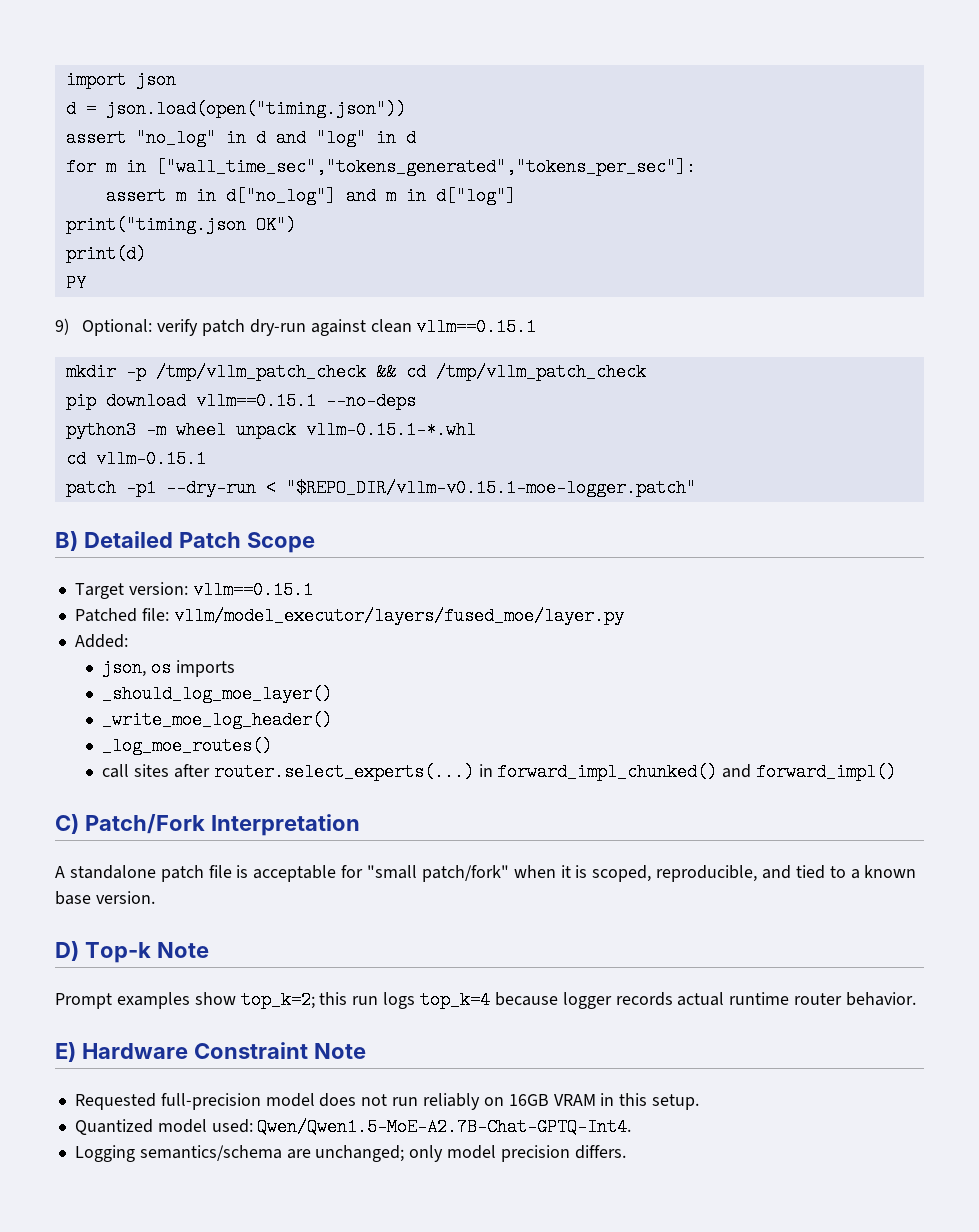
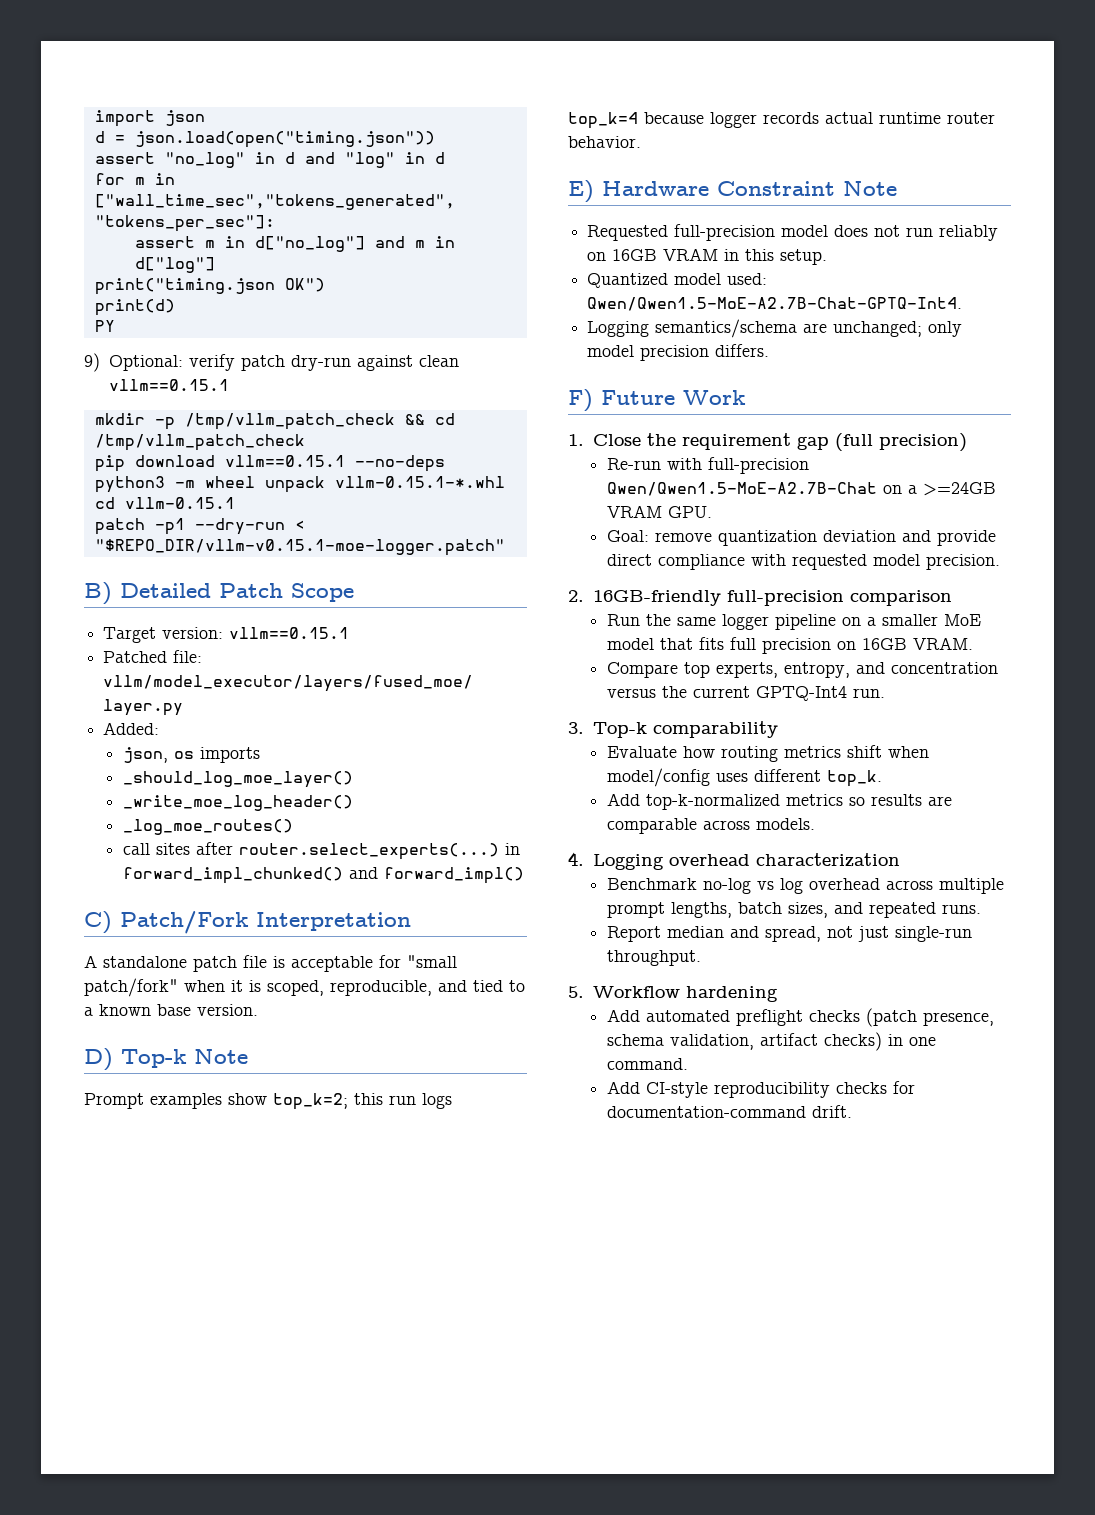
+ F) Future Work
+ 1. Close the requirement gap (full precision)
+ Re-run with full-precision Qwen/Qwen1.5-MoE-A2.7B-Chat on a >=24GB VRAM GPU.
+ Goal: remove quantization deviation and provide direct compliance with requested model precision.
+ 2. 16GB-friendly full-precision comparison
+ Run the same logger pipeline on a smaller MoE model that fits full precision on 16GB VRAM.
+ Compare top experts, entropy, and concentration versus the current GPTQ-Int4 run.
+ 3. Top-k comparability
+ Evaluate how routing metrics shift when model/config uses different top_k.
+ Add top-k-normalized metrics so results are comparable across models.
+ 4. Logging overhead characterization
+ Benchmark no-log vs log overhead across multiple prompt lengths, batch sizes, and repeated runs.
+ Report median and spread, not just single-run throughput.
+ 5. Workflow hardening
+ Add automated preflight checks (patch presence, schema validation, artifact checks) in one command.
+ Add CI-style reproducibility checks for documentation-command drift.

